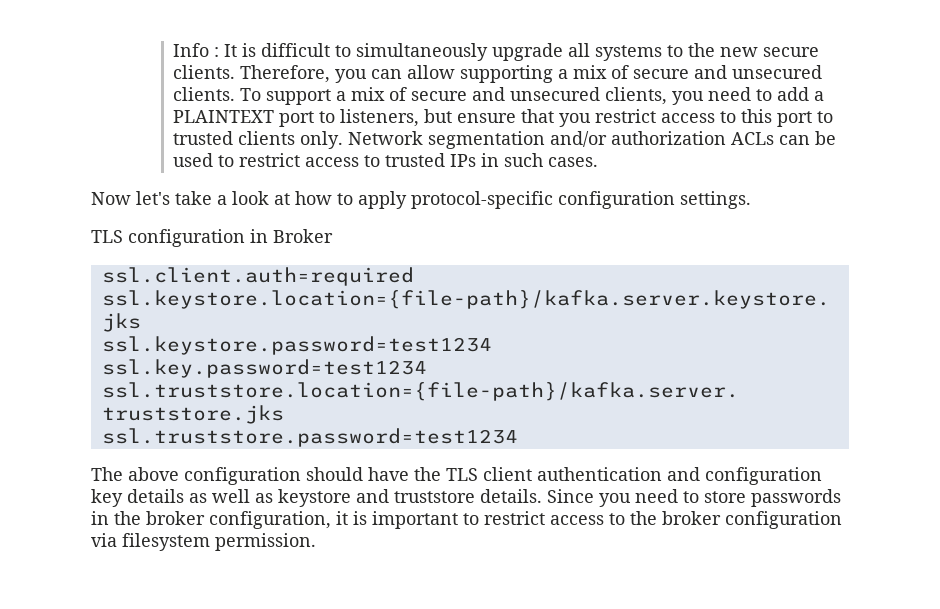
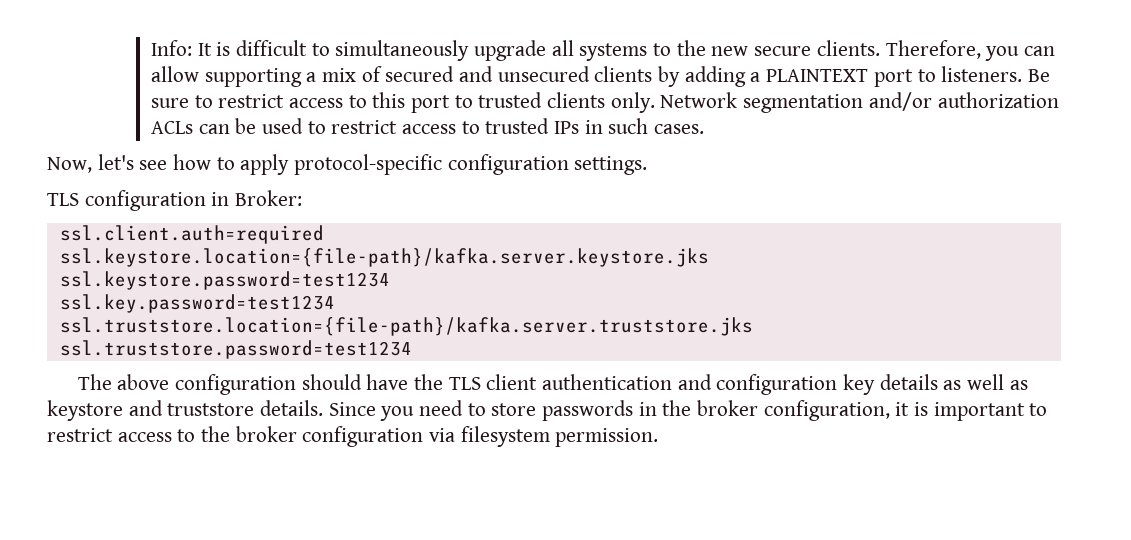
- Info : It is difficult to simultaneously upgrade all systems to the new secure clients.
+ Info: It is difficult to simultaneously upgrade all systems to the new secure clients.
- Therefore, you can allow supporting a mix of secure and unsecured clients. To support a mix of secure and unsecured clients, you need to add a PLAINTEXT port to listeners, but ensure that you restrict access to this port to trusted clients only.
+ Therefore, you can allow supporting a mix of secured and unsecured clients by adding a PLAINTEXT port to listeners. Be sure to restrict access to this port to trusted clients only.
- Now let's take a look at how to apply protocol-specific configuration settings.
+ Now, let's see how to apply protocol-specific configuration settings.
- TLS configuration in Broker
+ TLS configuration in Broker:

